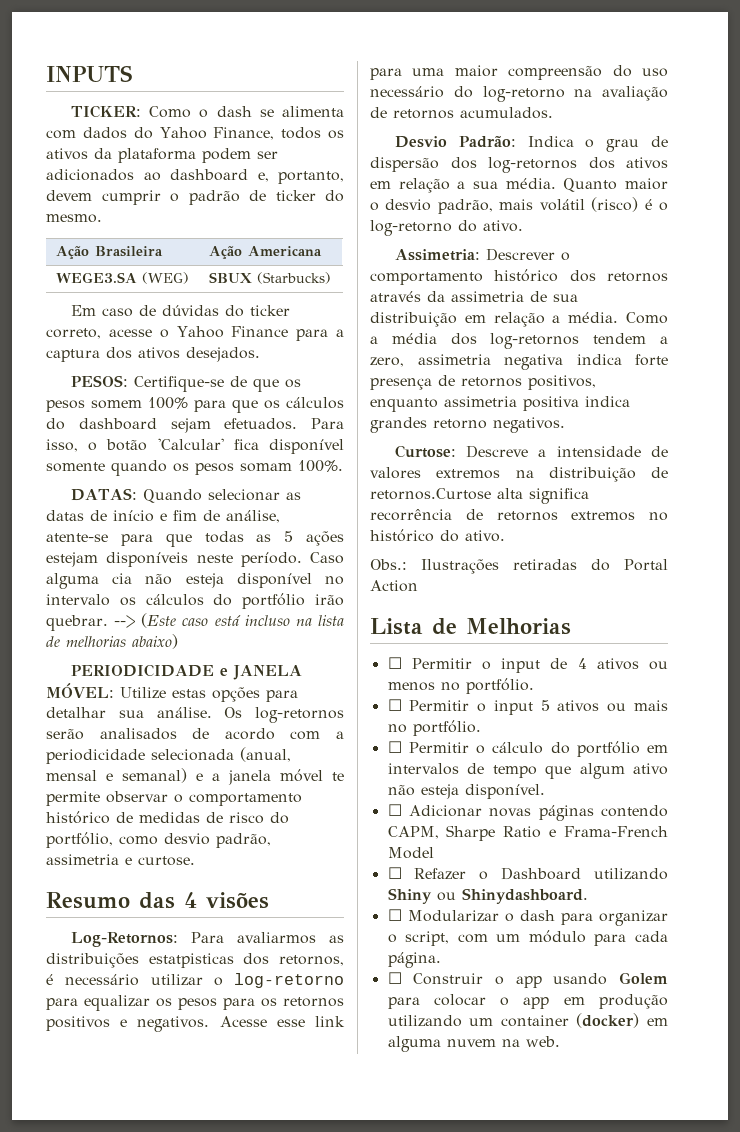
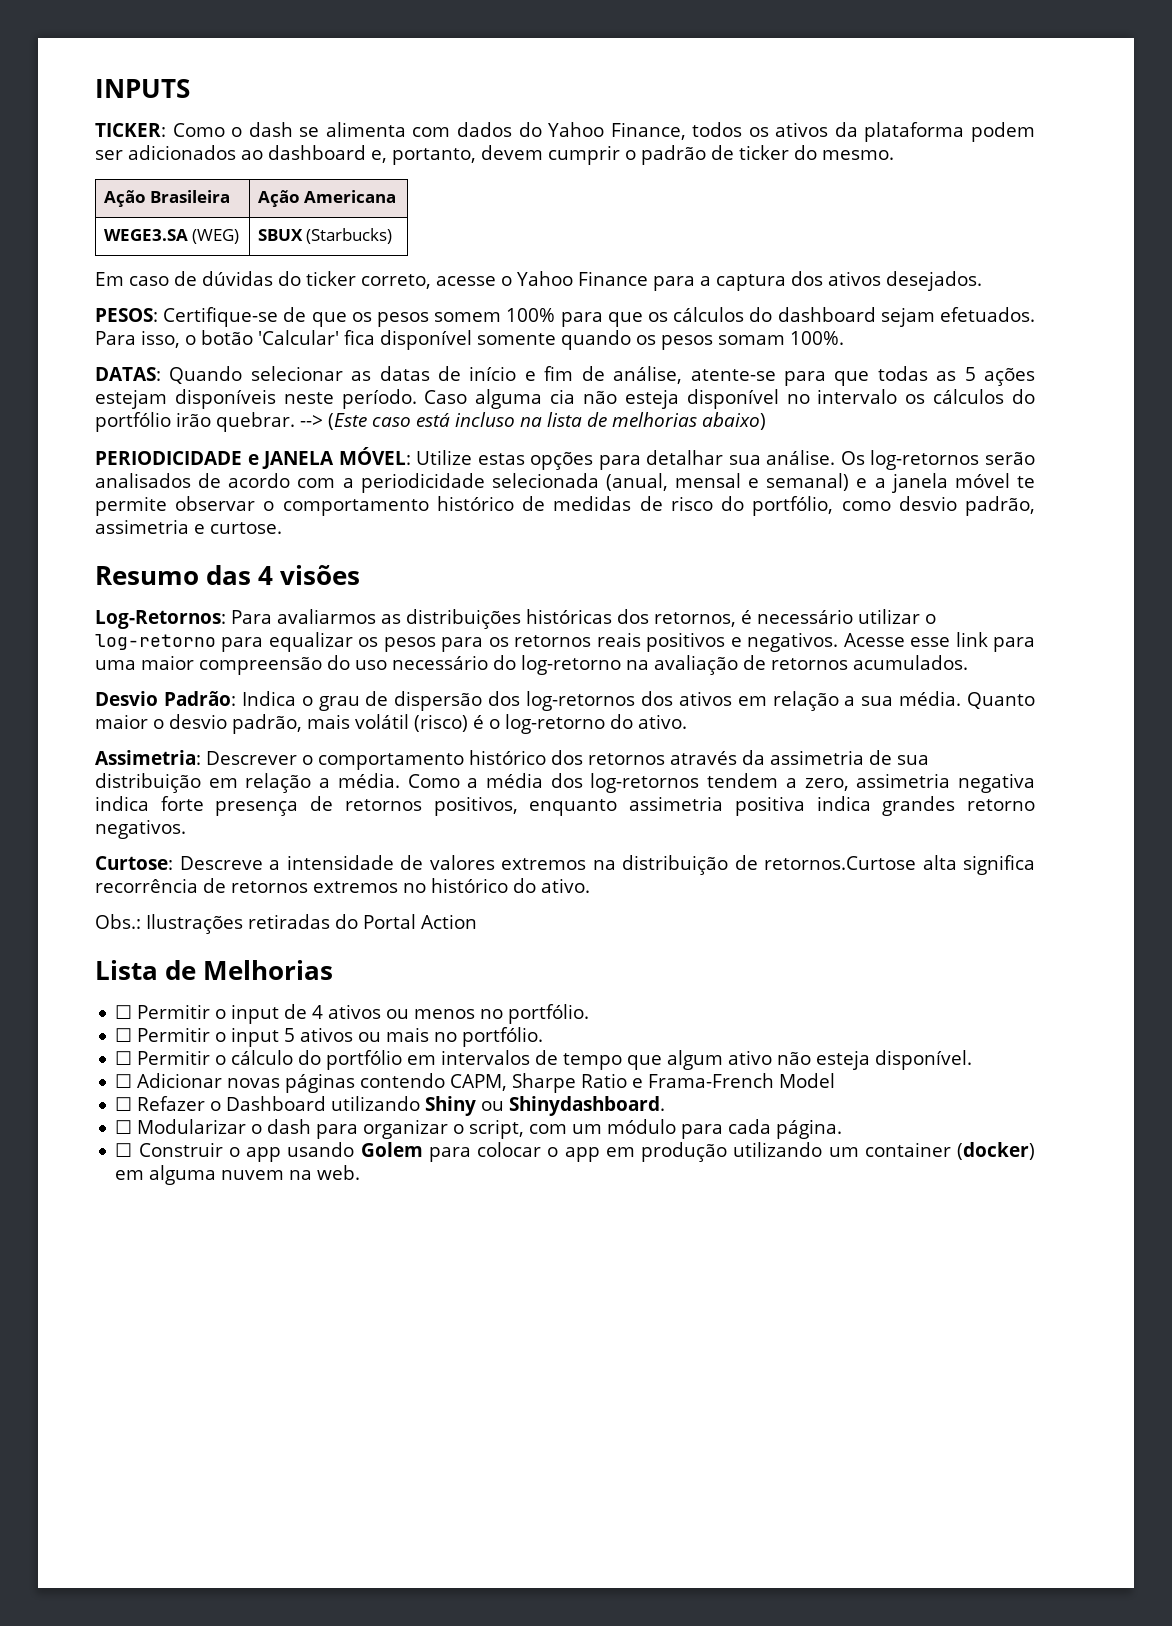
- Log-Retornos: Para avaliarmos as distribuições estatpisticas dos retornos, é necessário utilizar o log-retorno para equalizar os pesos para os retornos positivos e negativos.
+ Log-Retornos: Para avaliarmos as distribuições históricas dos retornos, é necessário utilizar o log-retorno para equalizar os pesos para os retornos reais positivos e negativos.

